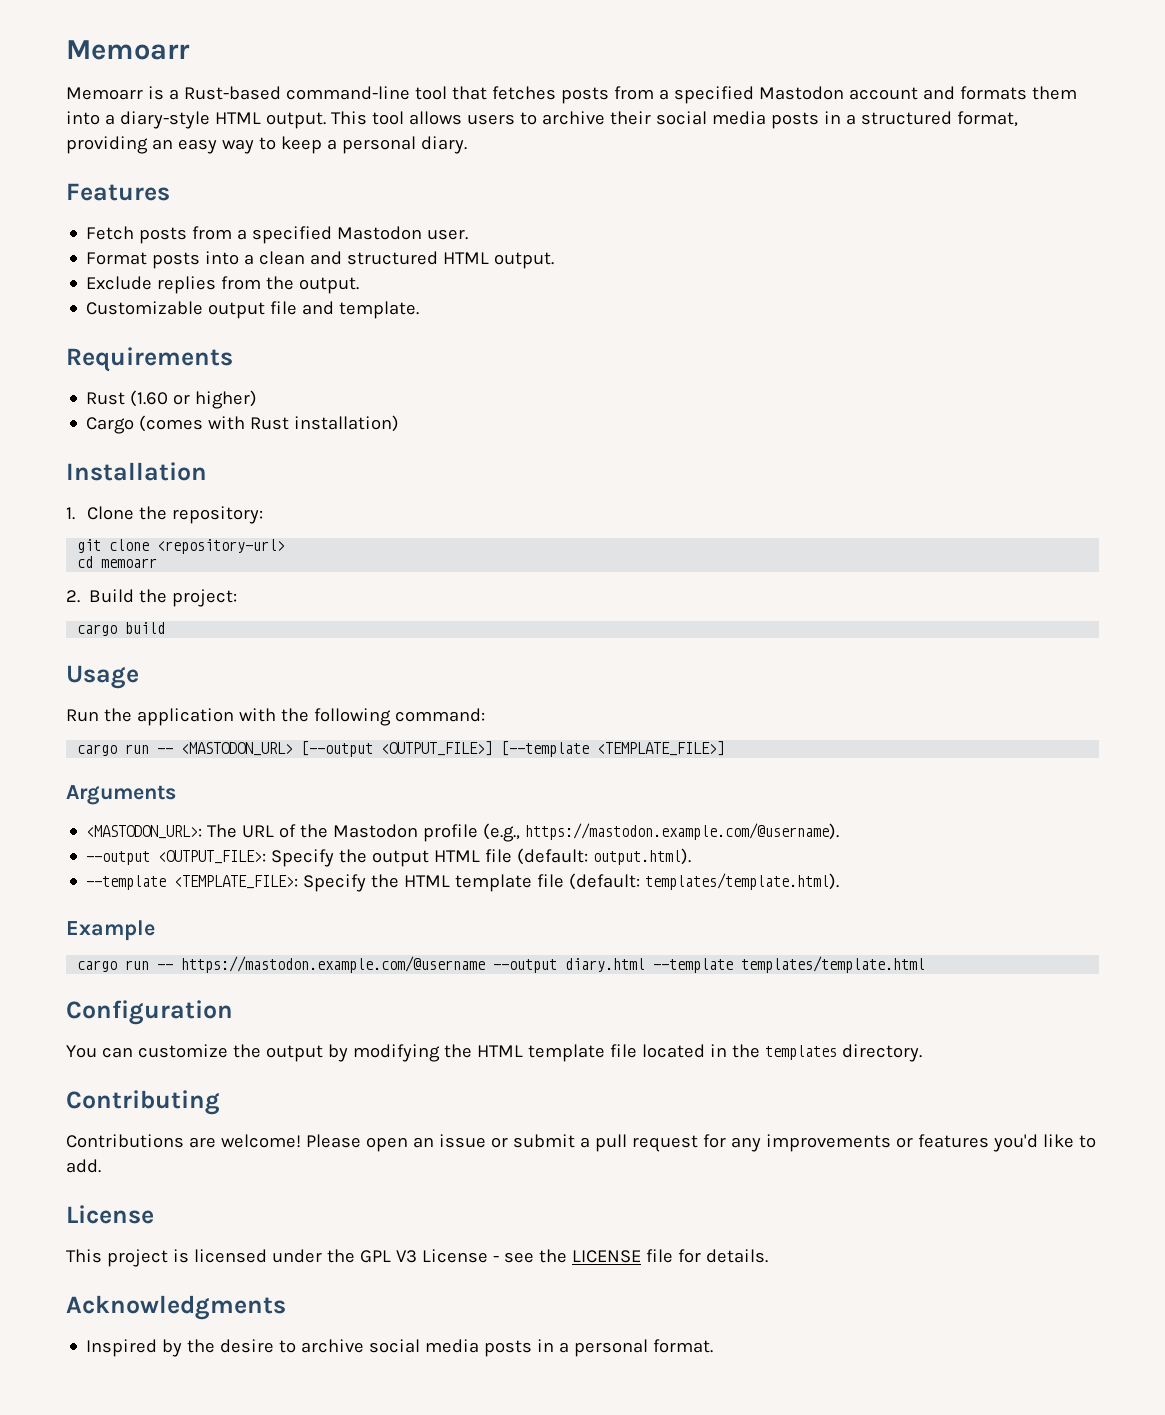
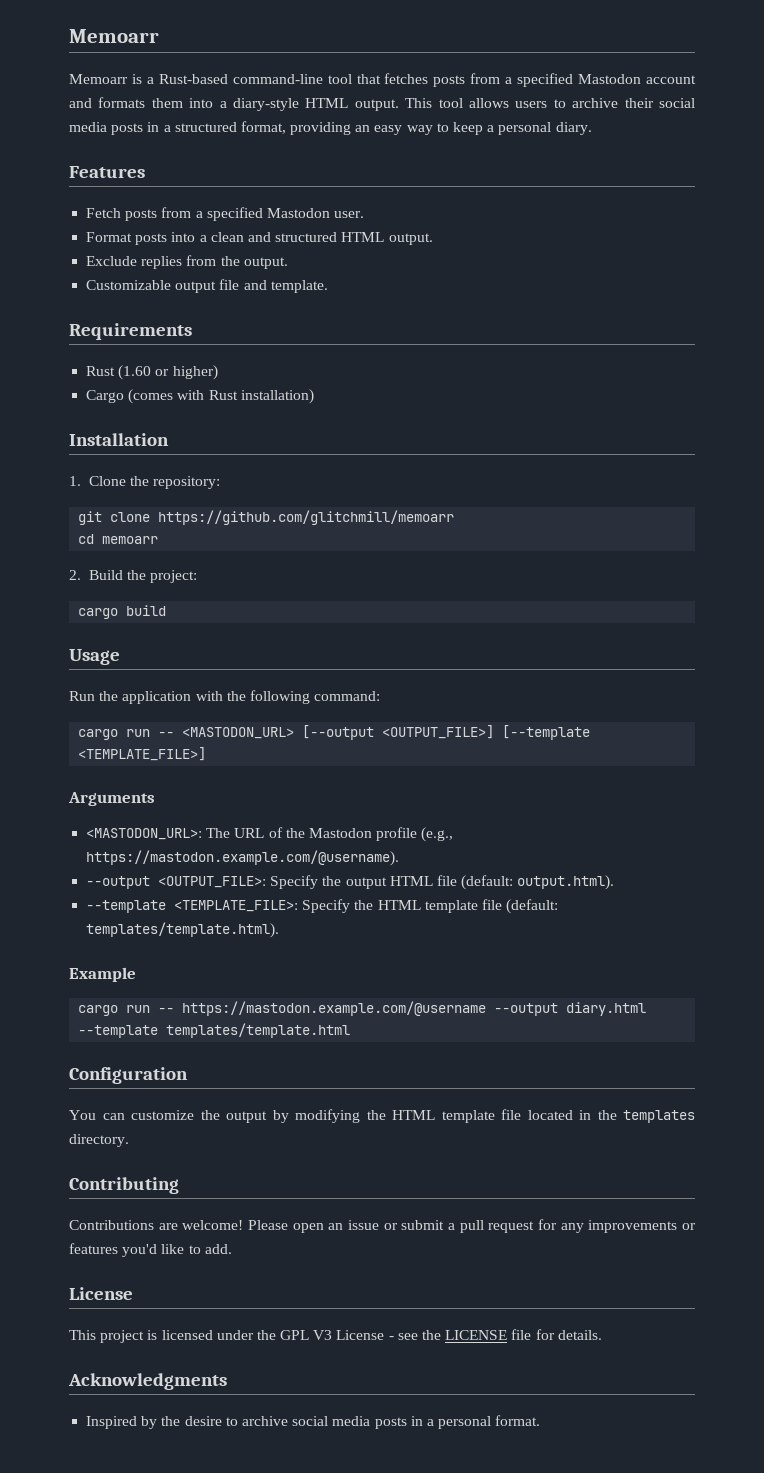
- git clone <repository-url>
+ git clone https://github.com/glitchmill/memoarr

